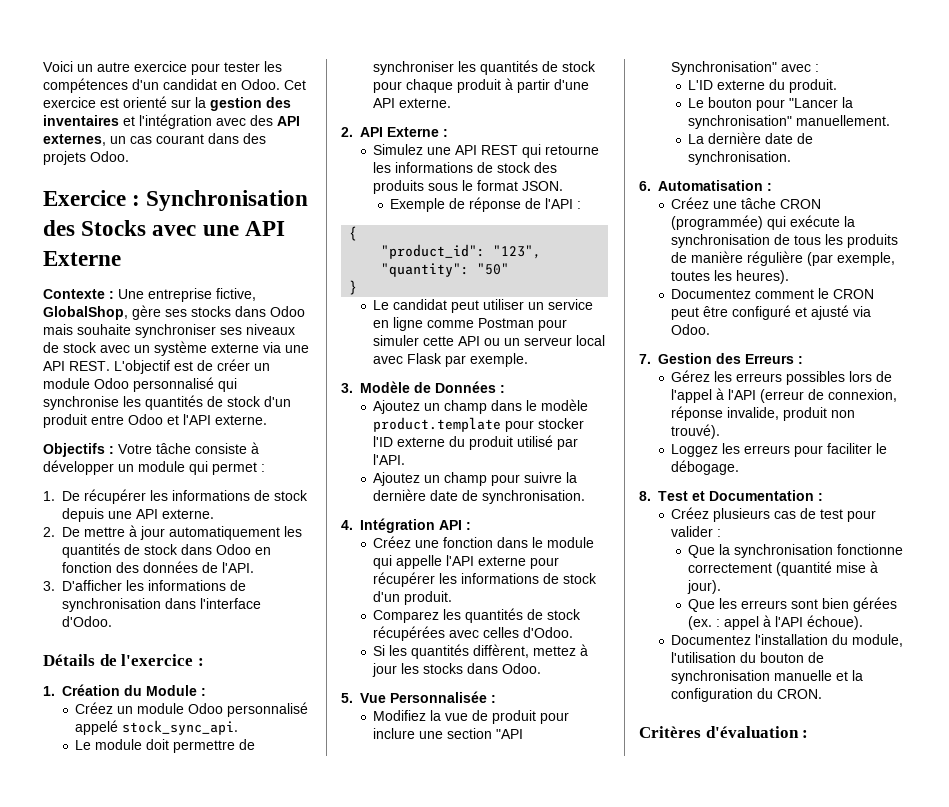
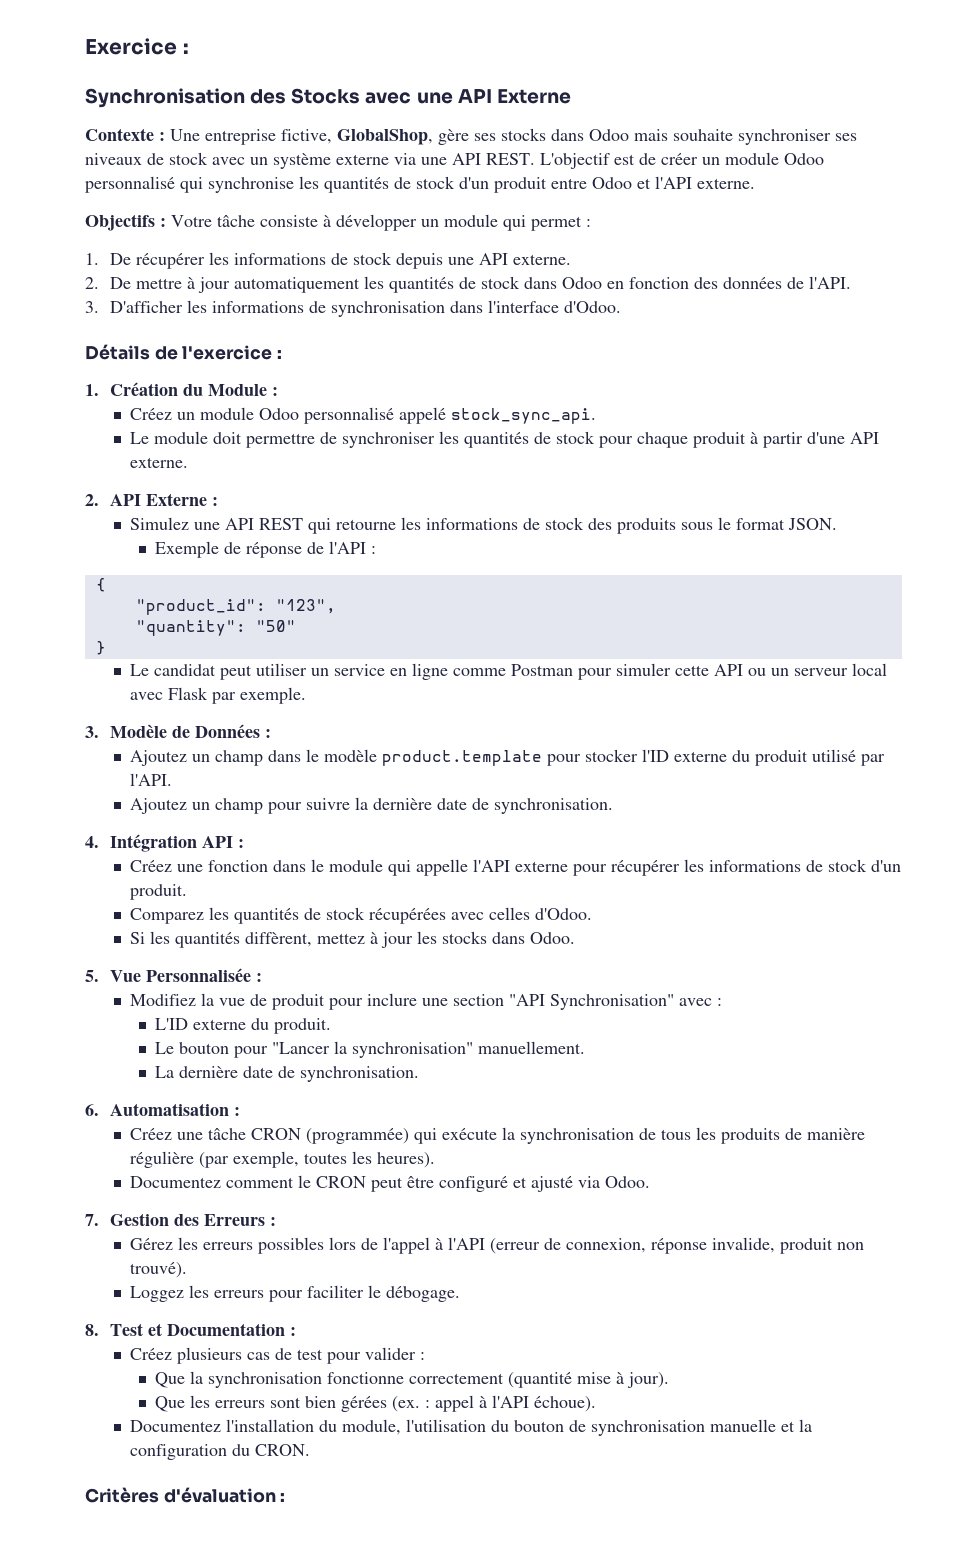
- Voici un autre exercice pour tester les compétences d'un candidat en Odoo. Cet exercice est orienté sur la gestion des inventaires et l'intégration avec des API externes, un cas courant dans des projets Odoo.
- Exercice : Synchronisation des Stocks avec une API Externe
+ Exercice :
+ Synchronisation des Stocks avec une API Externe

